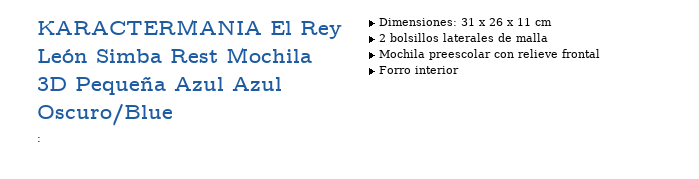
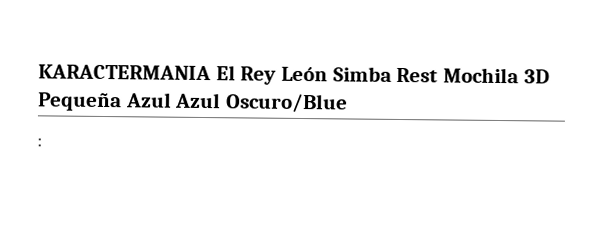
- Dimensiones: 31 x 26 x 11 cm
- 2 bolsillos laterales de malla
- Mochila preescolar con relieve frontal
- Forro interior

